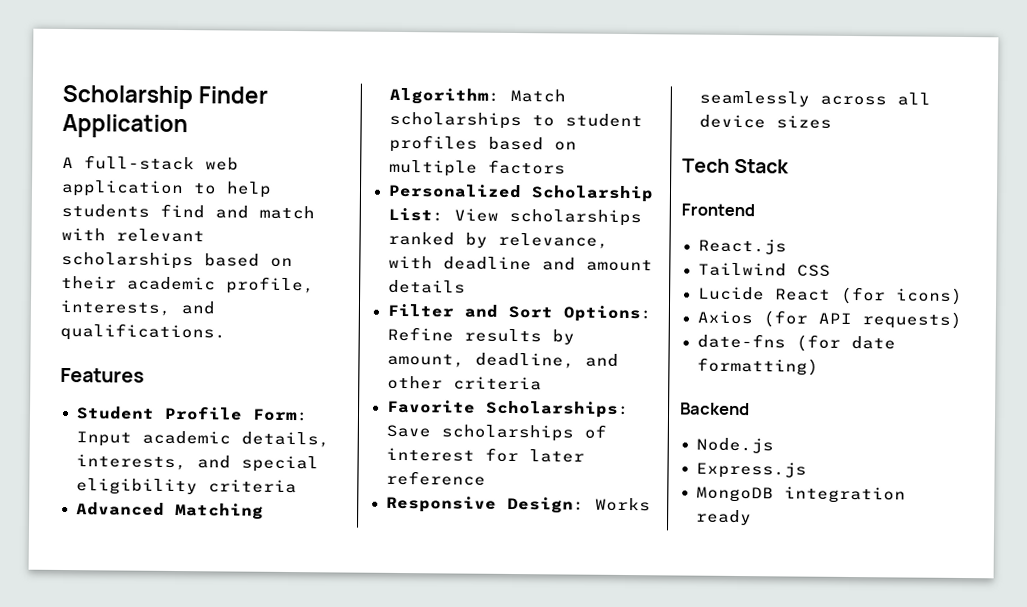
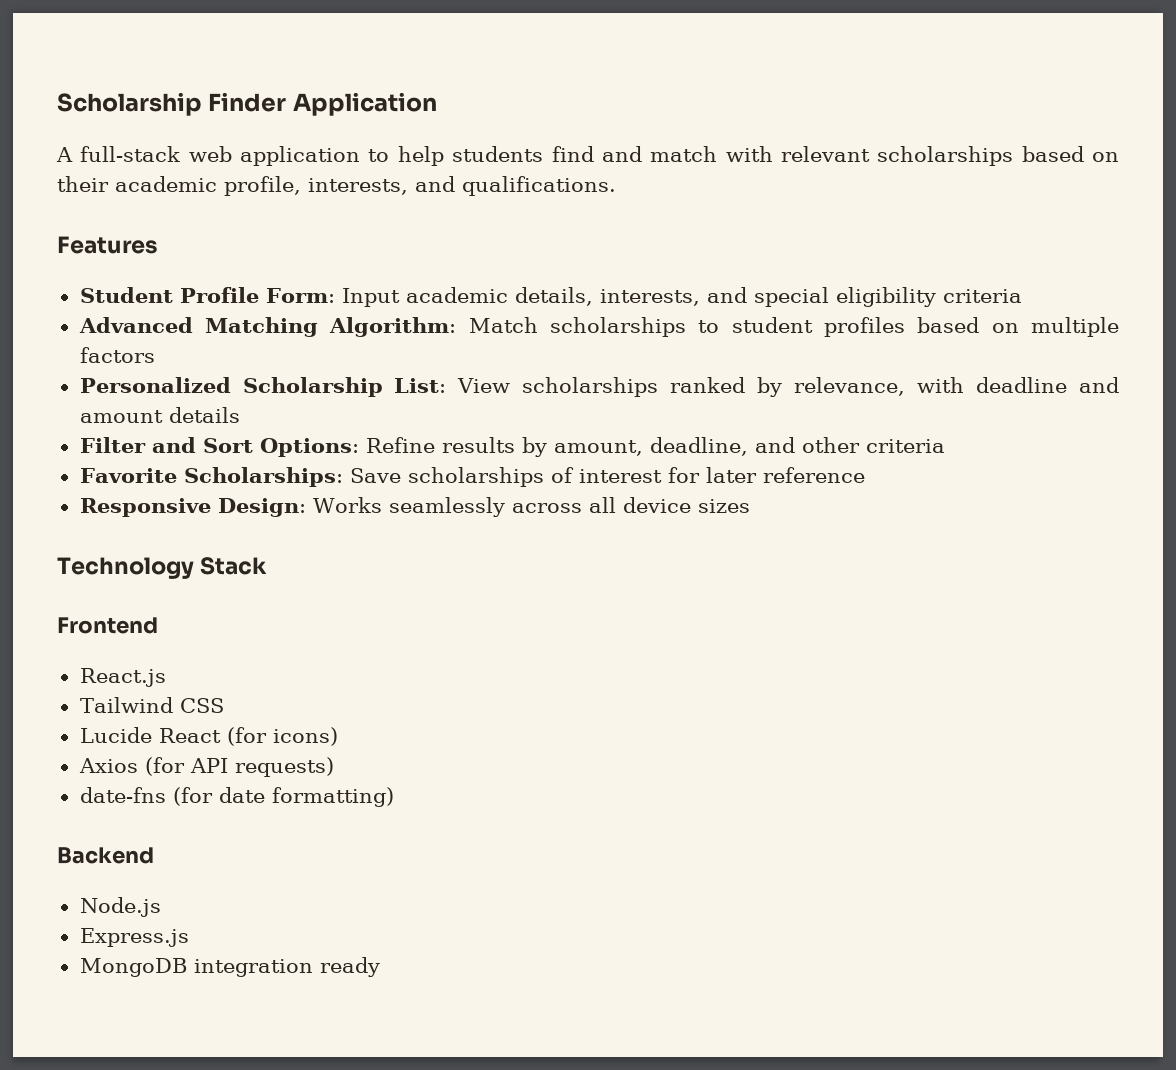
- Tech Stack
+ Technology Stack

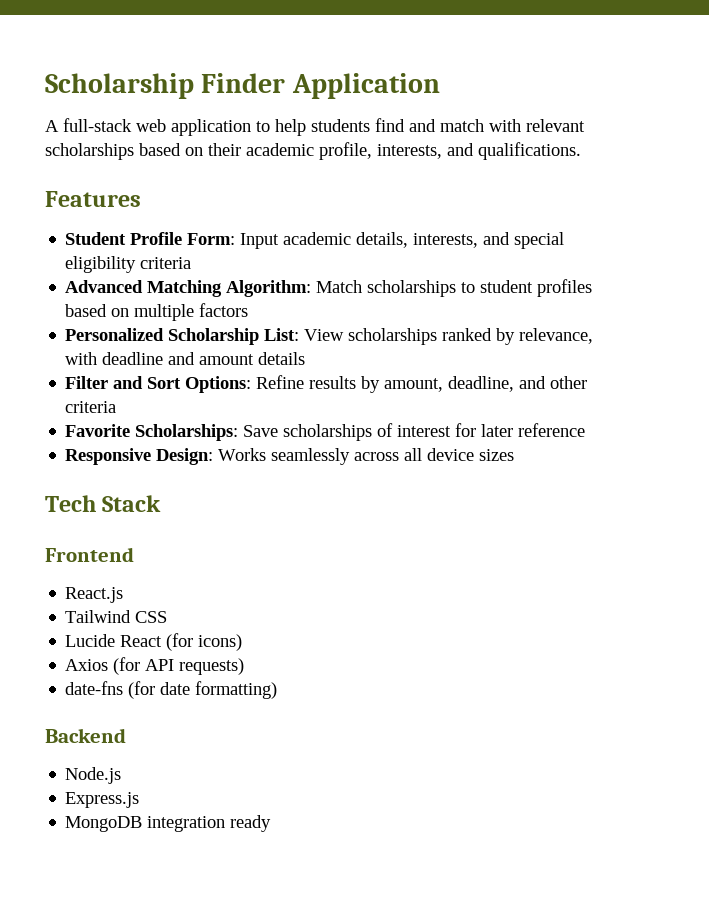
- Technology Stack
+ Tech Stack

